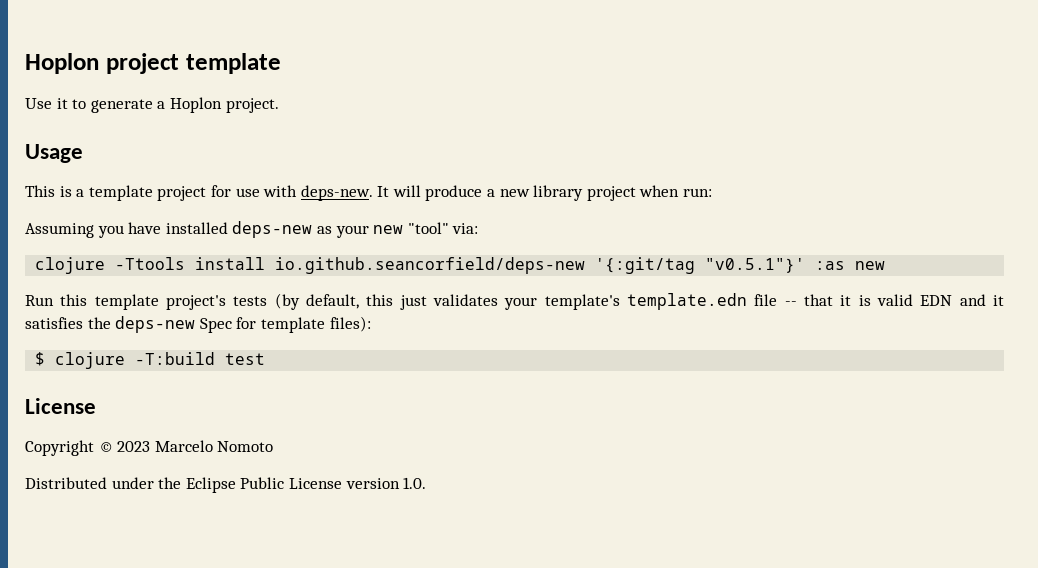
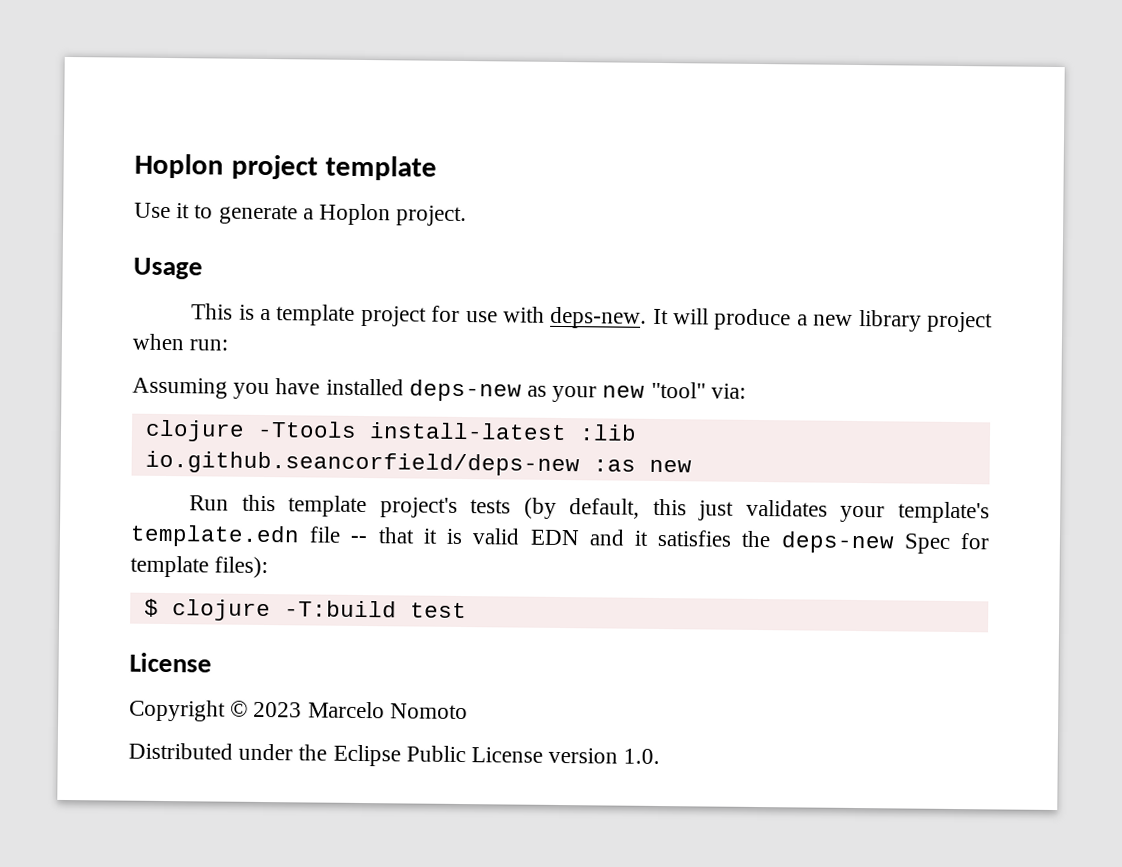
- clojure -Ttools install io.github.seancorfield/deps-new '{:git/tag "v0.5.1"}' :as new
+ clojure -Ttools install-latest :lib io.github.seancorfield/deps-new :as new

